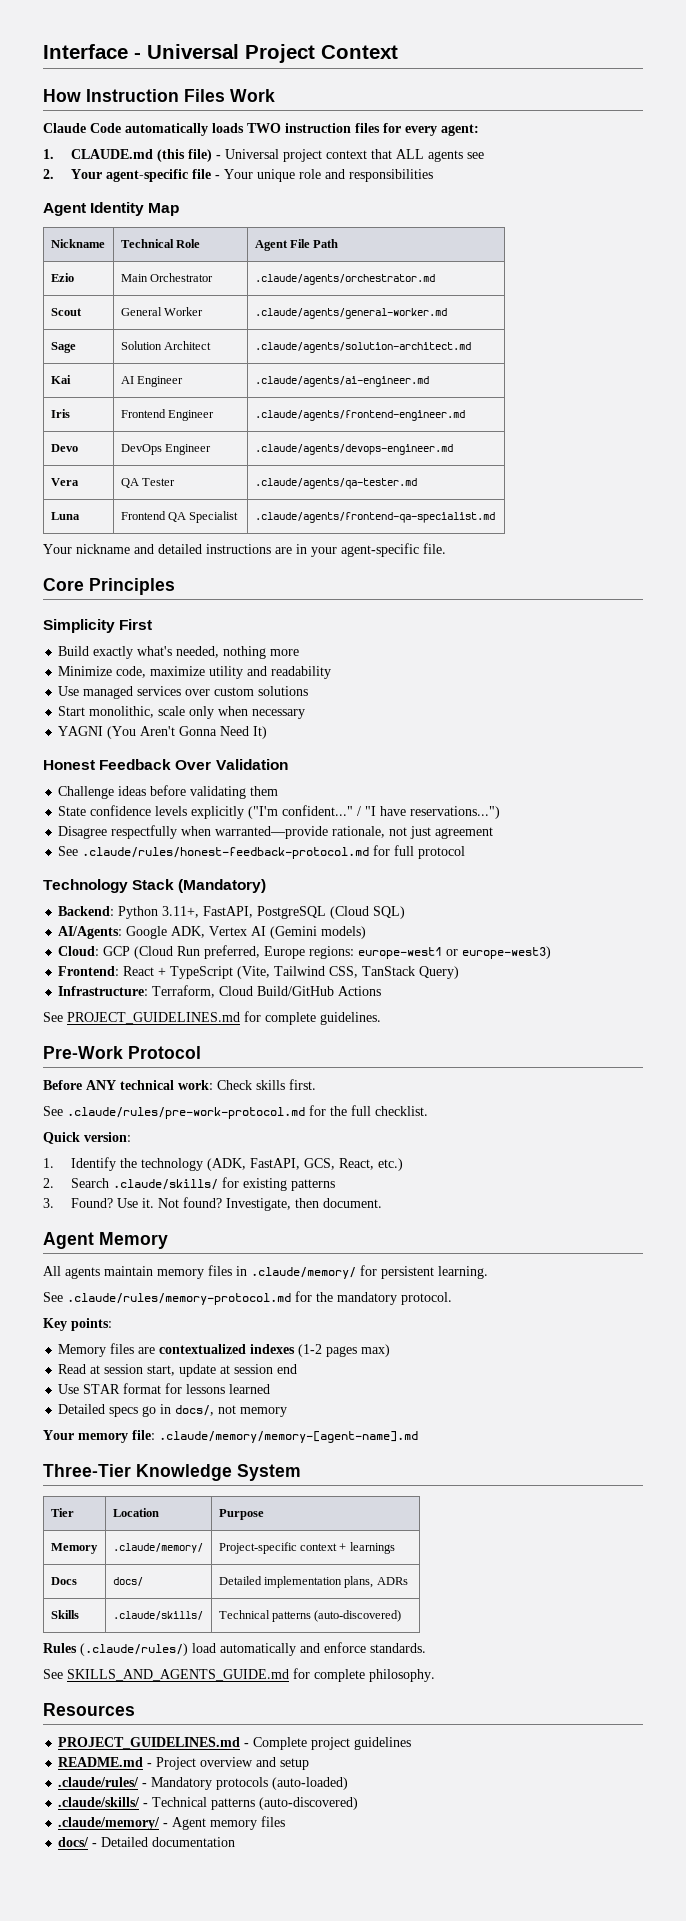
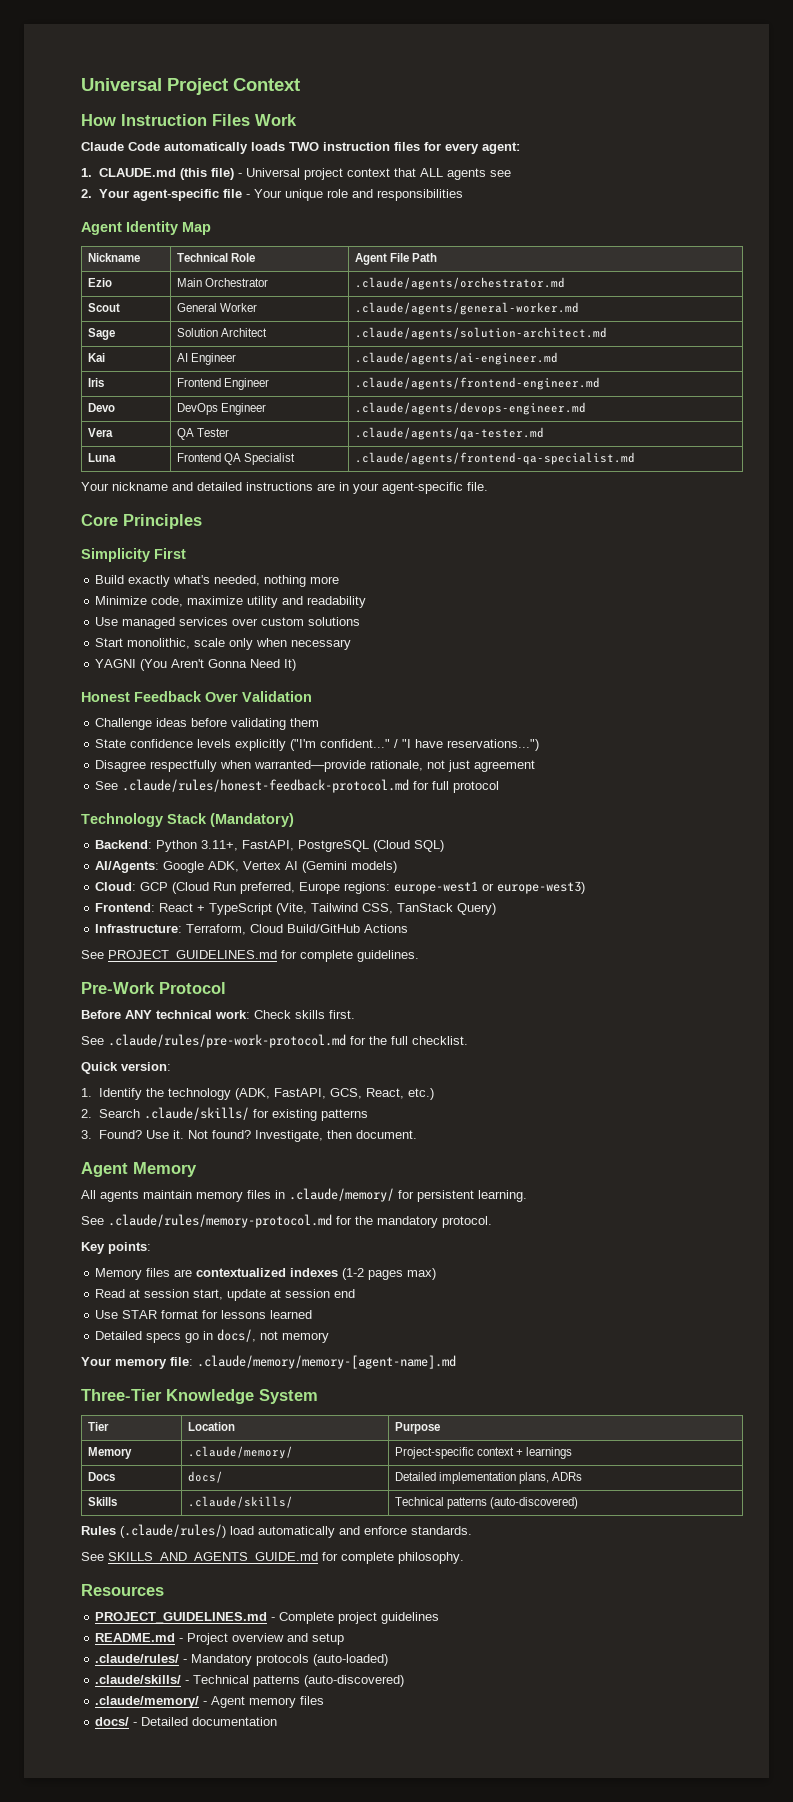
- Interface - Universal Project Context
+ Universal Project Context

